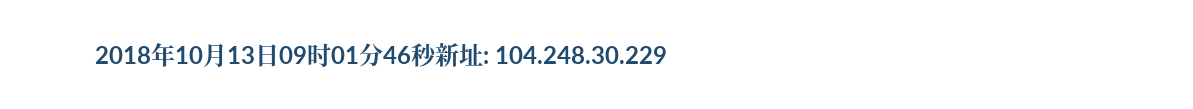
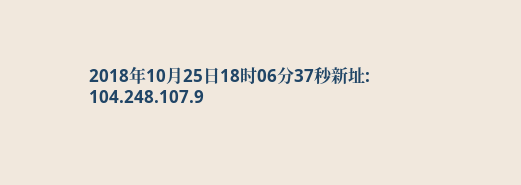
- 2018年10月13日09时01分46秒新址: 104.248.30.229
+ 2018年10月25日18时06分37秒新址: 104.248.107.9

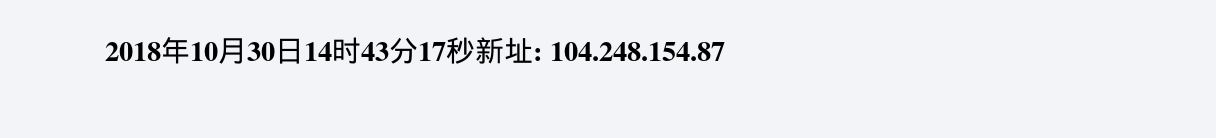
- 2018年10月25日18时06分37秒新址: 104.248.107.9
+ 2018年10月30日14时43分17秒新址: 104.248.154.87

